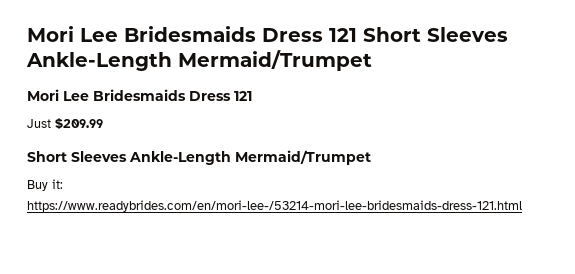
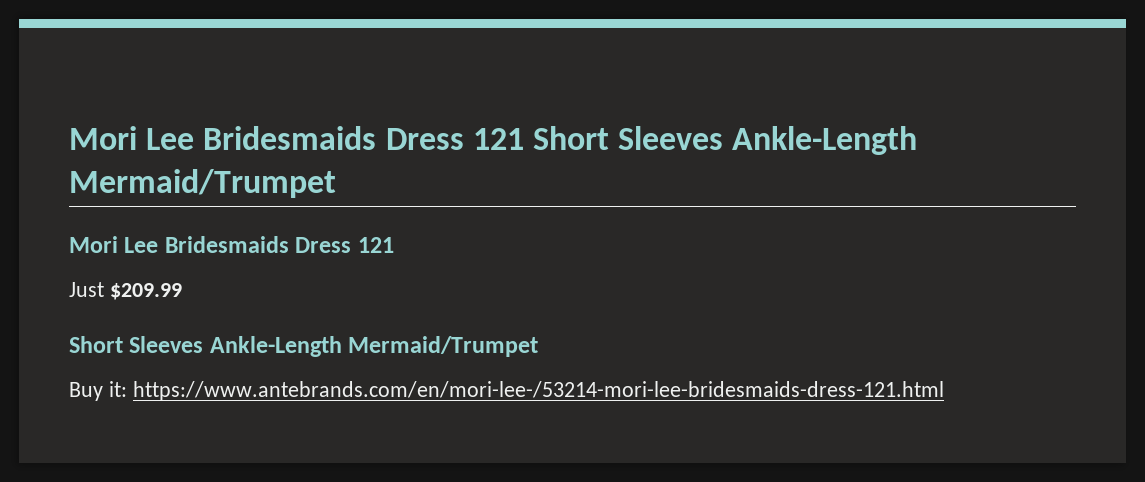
- Buy it: https://www.readybrides.com/en/mori-lee-/53214-mori-lee-bridesmaids-dress-121.html
+ Buy it: https://www.antebrands.com/en/mori-lee-/53214-mori-lee-bridesmaids-dress-121.html

